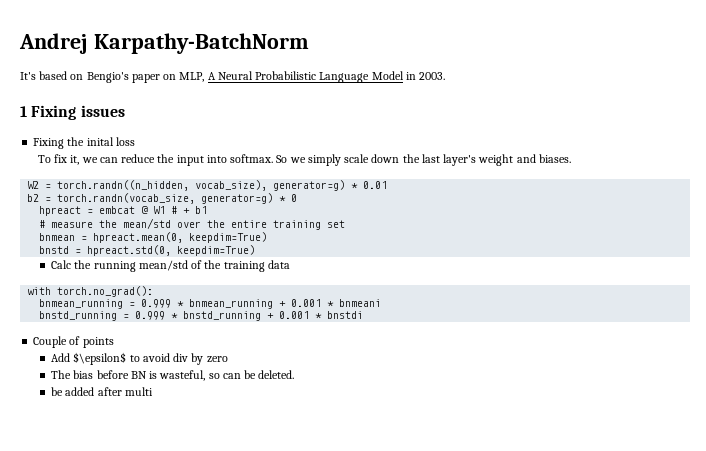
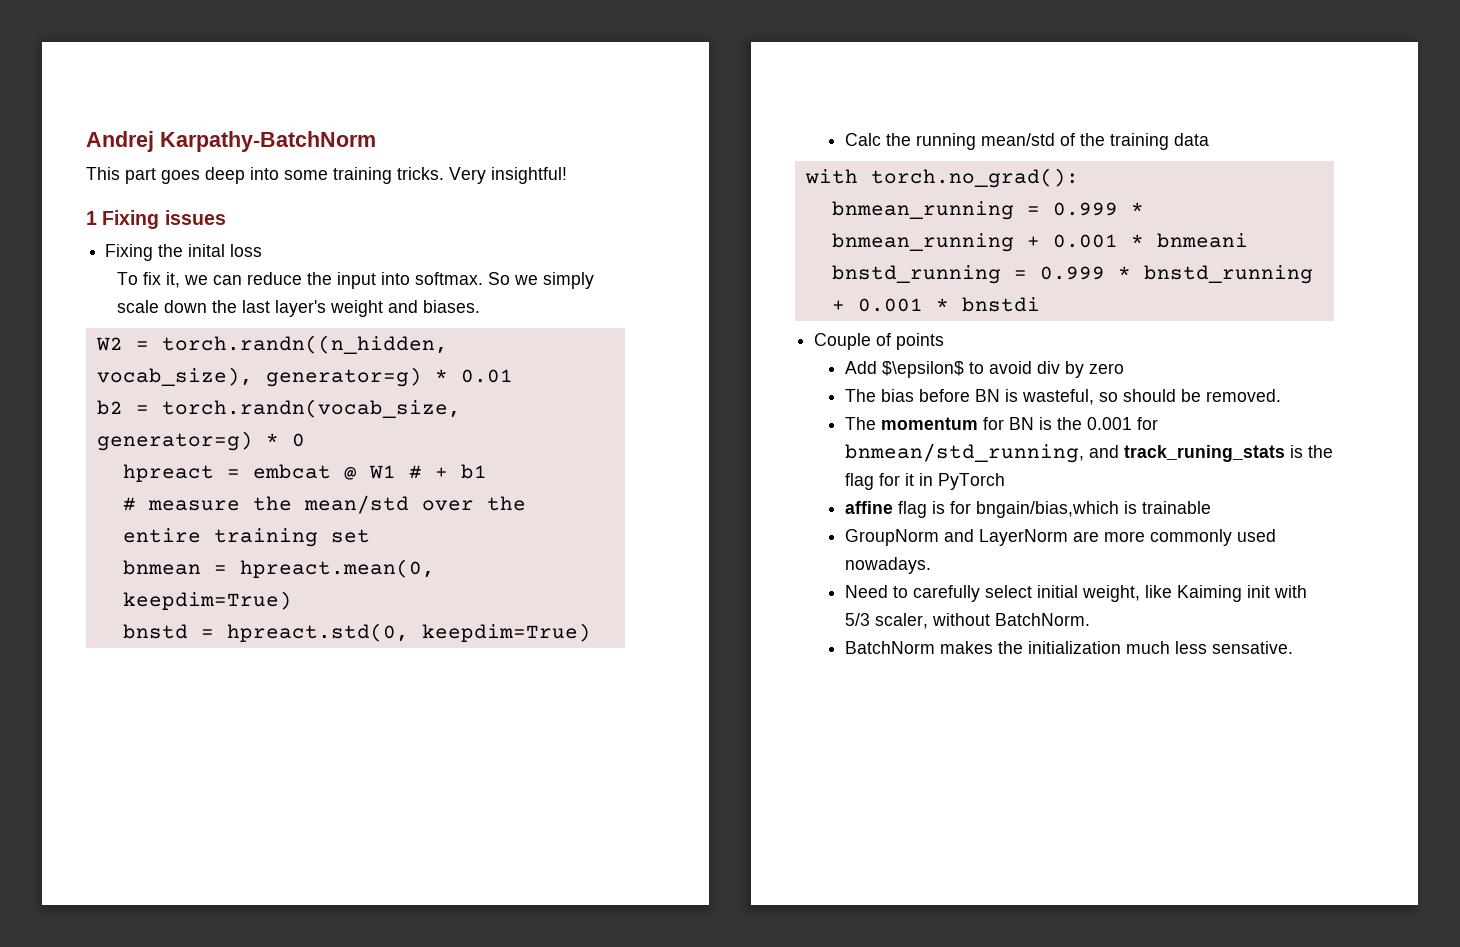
- It's based on Bengio's paper on MLP, A Neural Probabilistic Language Model in 2003.
+ This part goes deep into some training tricks. Very insightful!
- The bias before BN is wasteful, so can be deleted.
- be added after multi
+ The bias before BN is wasteful, so should be removed.
+ The momentum for BN is the 0.001 for bnmean/std_running, and track_runing_stats is the flag for it in PyTorch
+ affine flag is for bngain/bias,which is trainable
+ GroupNorm and LayerNorm are more commonly used nowadays.
+ Need to carefully select initial weight, like Kaiming init with 5/3 scaler, without BatchNorm.
+ BatchNorm makes the initialization much less sensative.

